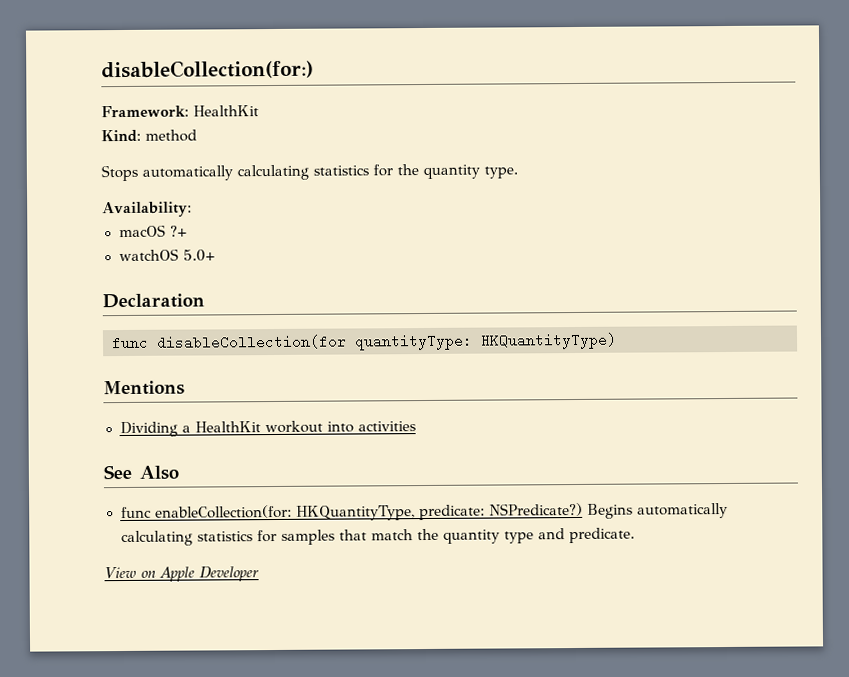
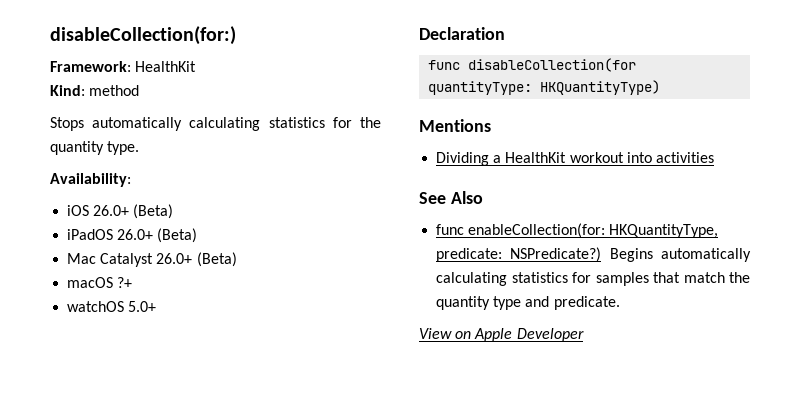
+ iOS 26.0+ (Beta)
+ iPadOS 26.0+ (Beta)
+ Mac Catalyst 26.0+ (Beta)

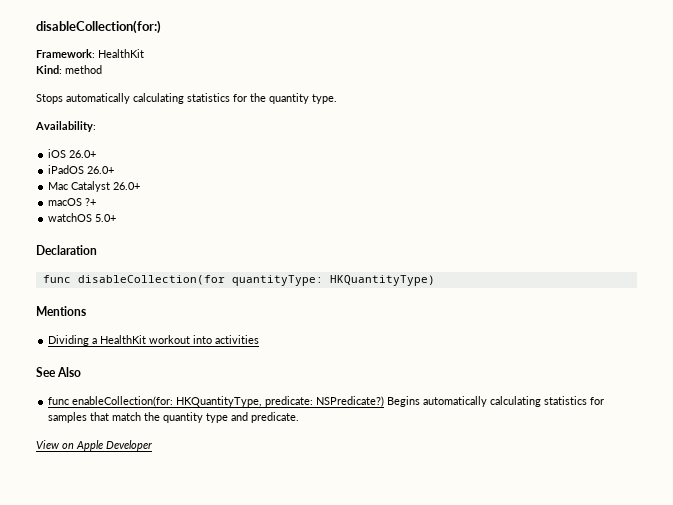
- iOS 26.0+ (Beta)
+ iOS 26.0+
- iPadOS 26.0+ (Beta)
+ iPadOS 26.0+
- Mac Catalyst 26.0+ (Beta)
+ Mac Catalyst 26.0+

